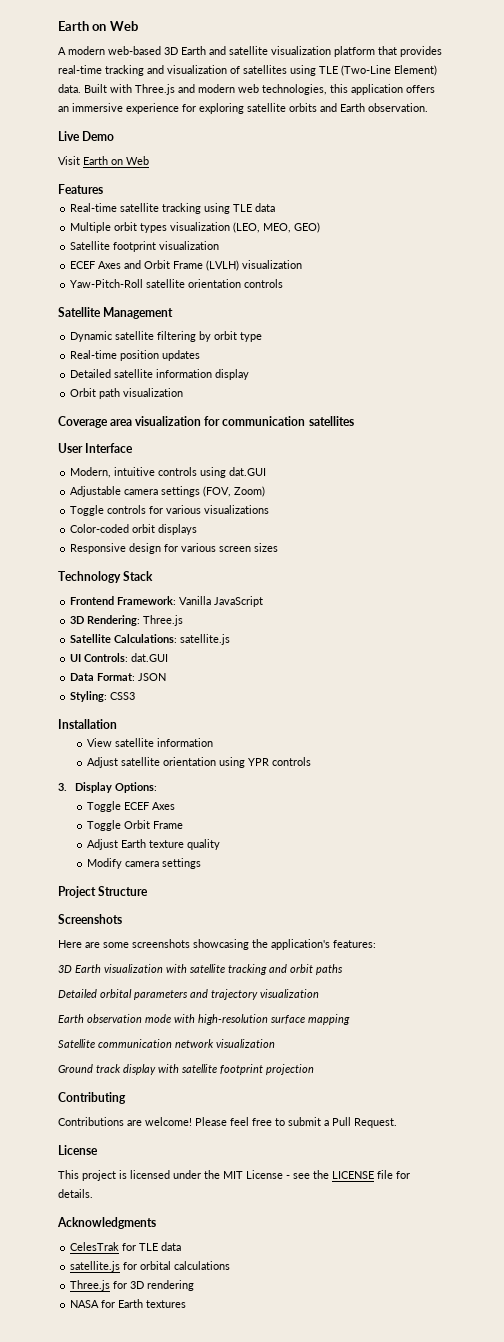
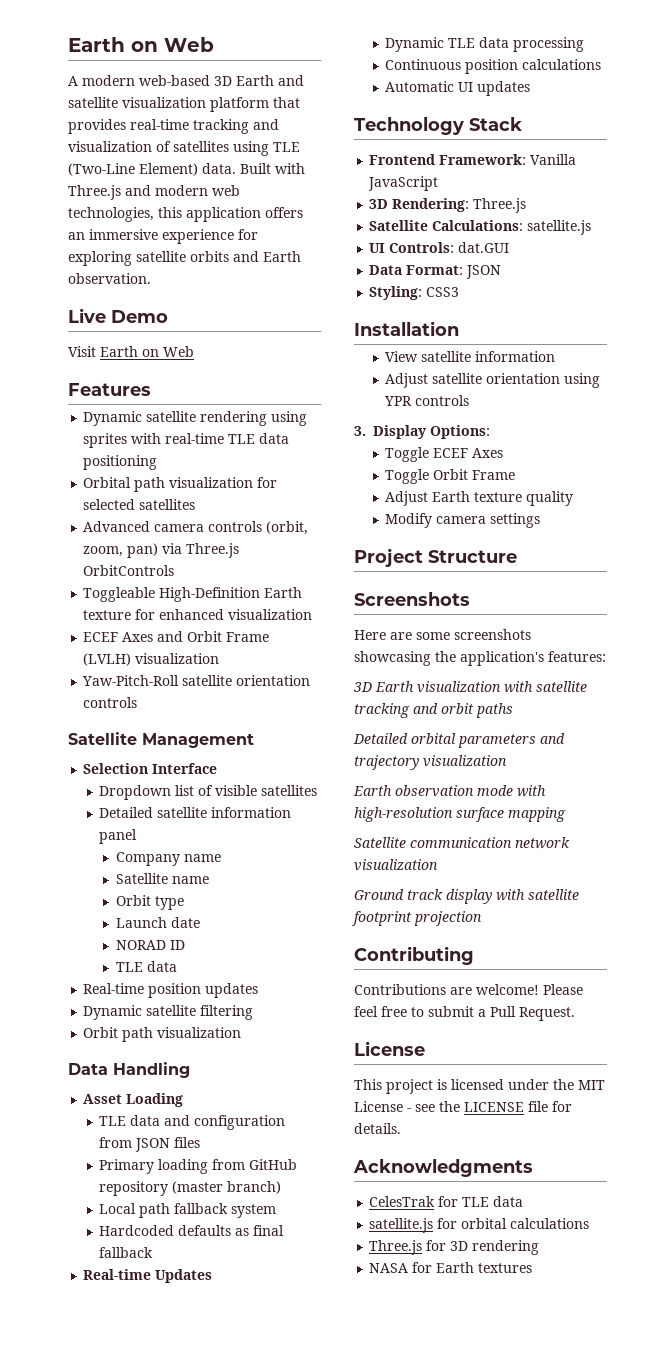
- Real-time satellite tracking using TLE data
- Multiple orbit types visualization (LEO, MEO, GEO)
- Satellite footprint visualization
+ Dynamic satellite rendering using sprites with real-time TLE data positioning
+ Orbital path visualization for selected satellites
+ Advanced camera controls (orbit, zoom, pan) via Three.js OrbitControls
+ Toggleable High-Definition Earth texture for enhanced visualization
- Dynamic satellite filtering by orbit type
+ Selection Interface
+ Dropdown list of visible satellites
+ Detailed satellite information panel
+ Company name
+ Satellite name
+ Orbit type
+ Launch date
+ NORAD ID
+ TLE data
- Detailed satellite information display
+ Dynamic satellite filtering
- Coverage area visualization for communication satellites
- User Interface
- Modern, intuitive controls using dat.GUI
- Adjustable camera settings (FOV, Zoom)
- Toggle controls for various visualizations
- Color-coded orbit displays
- Responsive design for various screen sizes
+ Data Handling
+ Asset Loading
+ TLE data and configuration from JSON files
+ Primary loading from GitHub repository (master branch)
+ Local path fallback system
+ Hardcoded defaults as final fallback
+ Real-time Updates
+ Dynamic TLE data processing
+ Continuous position calculations
+ Automatic UI updates

